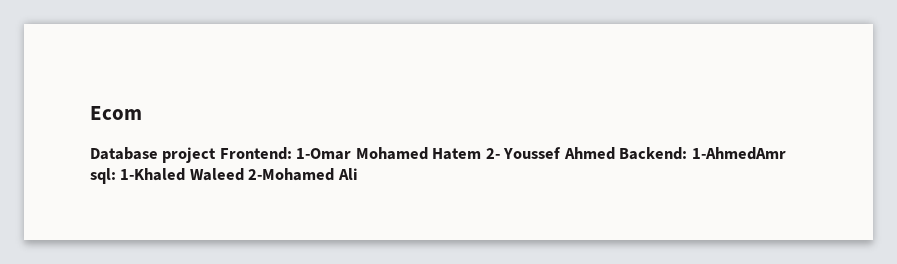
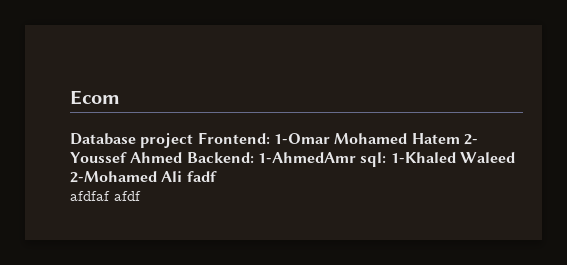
- Database project Frontend: 1-Omar Mohamed Hatem 2- Youssef Ahmed Backend: 1-AhmedAmr sql: 1-Khaled Waleed 2-Mohamed Ali
+ Database project Frontend: 1-Omar Mohamed Hatem 2- Youssef Ahmed Backend: 1-AhmedAmr sql: 1-Khaled Waleed 2-Mohamed Ali fadf
+ afdfaf afdf

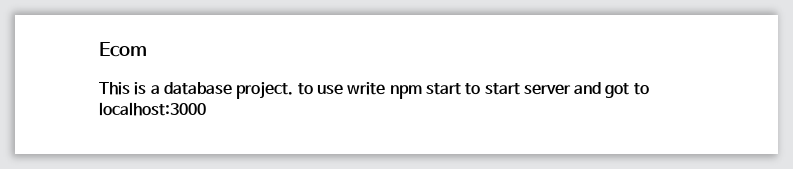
- Database project Frontend: 1-Omar Mohamed Hatem 2- Youssef Ahmed Backend: 1-AhmedAmr sql: 1-Khaled Waleed 2-Mohamed Ali fadf
- afdfaf afdf
+ This is a database project. to use write npm start to start server and got to localhost:3000

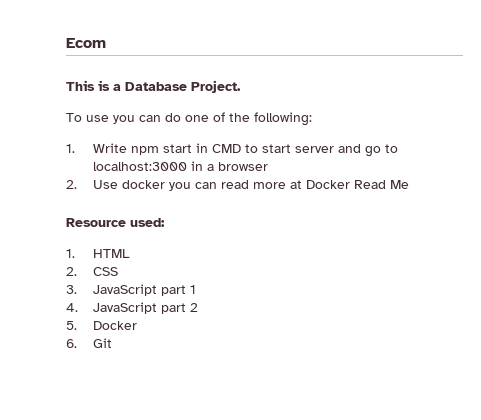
- This is a database project. to use write npm start to start server and got to localhost:3000
+ This is a Database Project.
+ To use you can do one of the following:
+ 1. Write npm start in CMD to start server and go to localhost:3000 in a browser
+ 2. Use docker you can read more at Docker Read Me
+ Resource used:
+ 1. HTML
+ 2. CSS
+ 3. JavaScript part 1
+ 4. JavaScript part 2
+ 5. Docker
+ 6. Git

